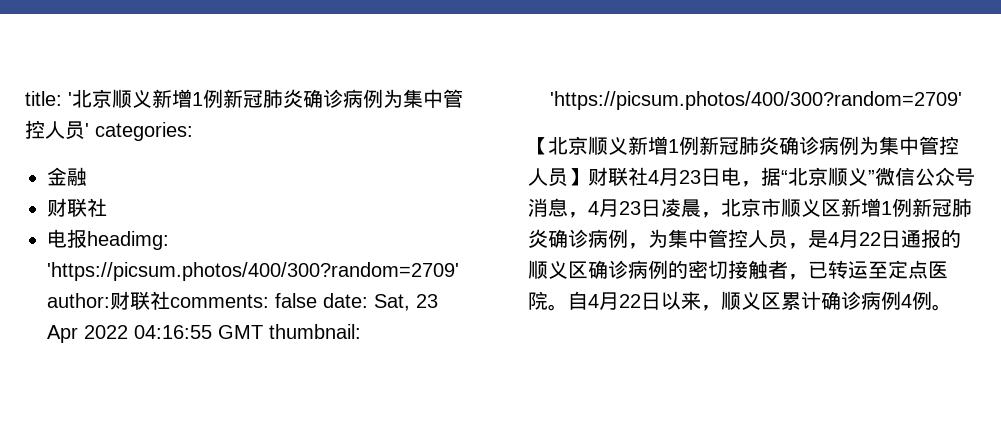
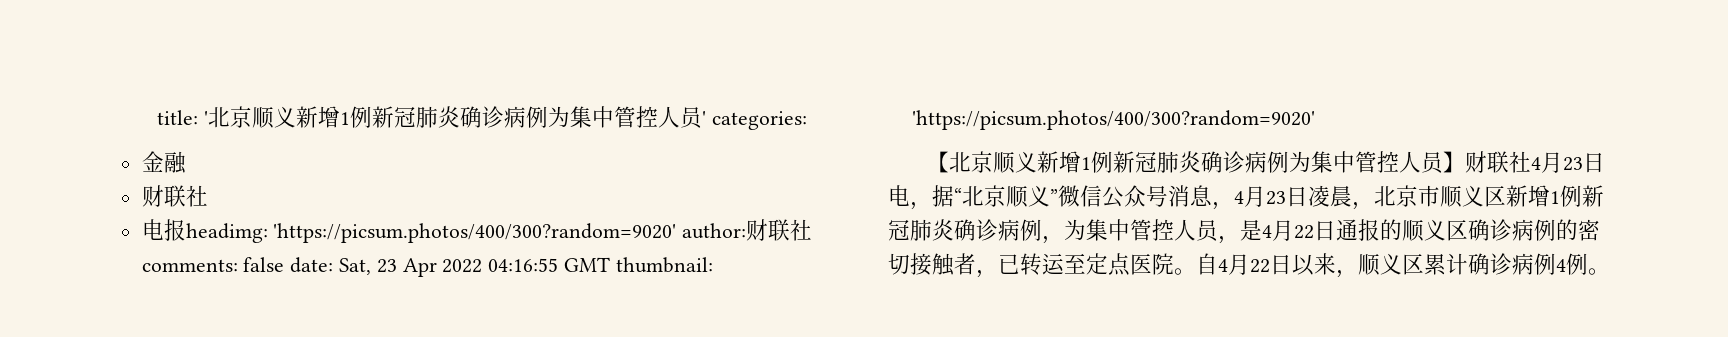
- 电报headimg: 'https://picsum.photos/400/300?random=2709' author:财联社comments: false date: Sat, 23 Apr 2022 04:16:55 GMT thumbnail: 'https://picsum.photos/400/300?random=2709'
+ 电报headimg: 'https://picsum.photos/400/300?random=9020' author:财联社comments: false date: Sat, 23 Apr 2022 04:16:55 GMT thumbnail: 'https://picsum.photos/400/300?random=9020'

